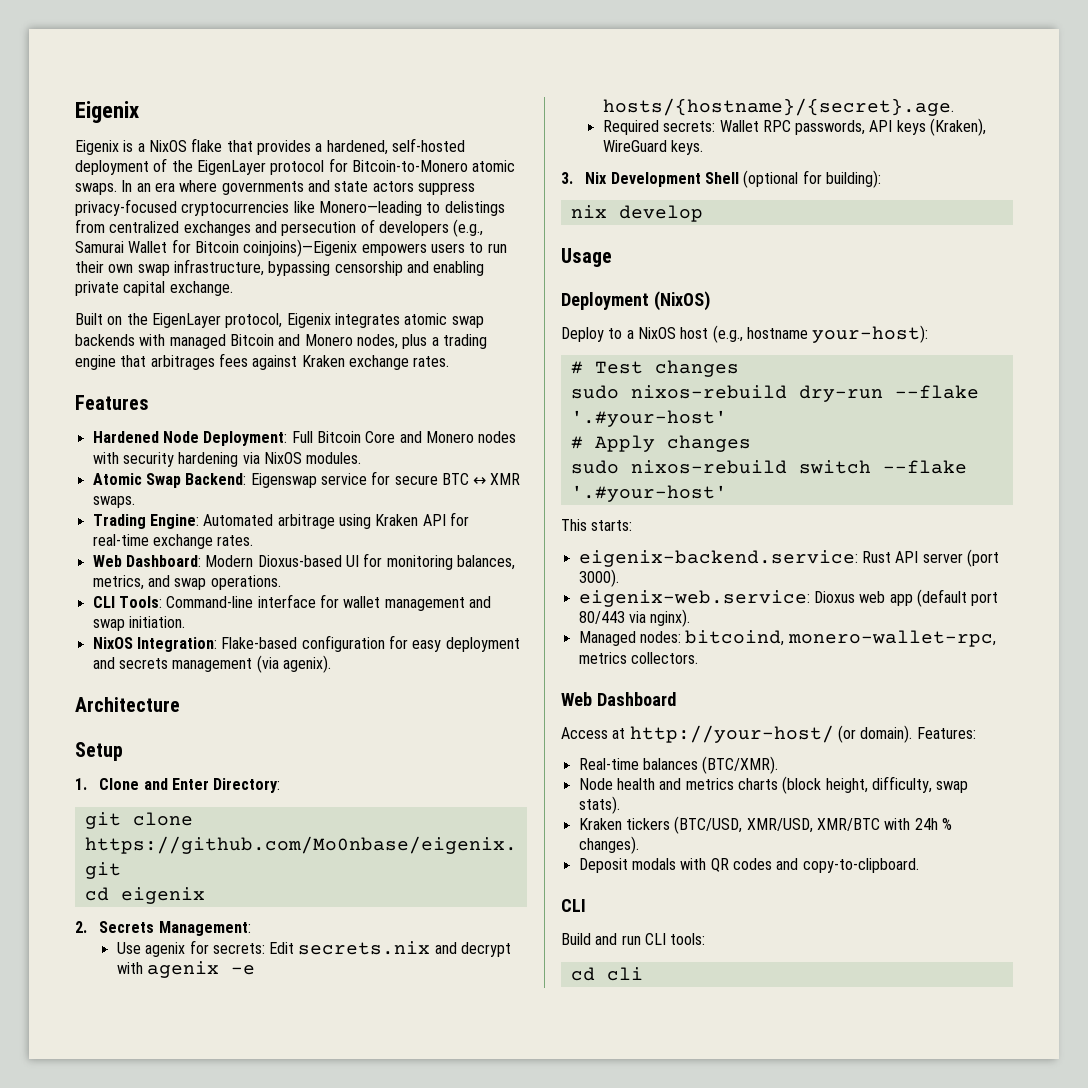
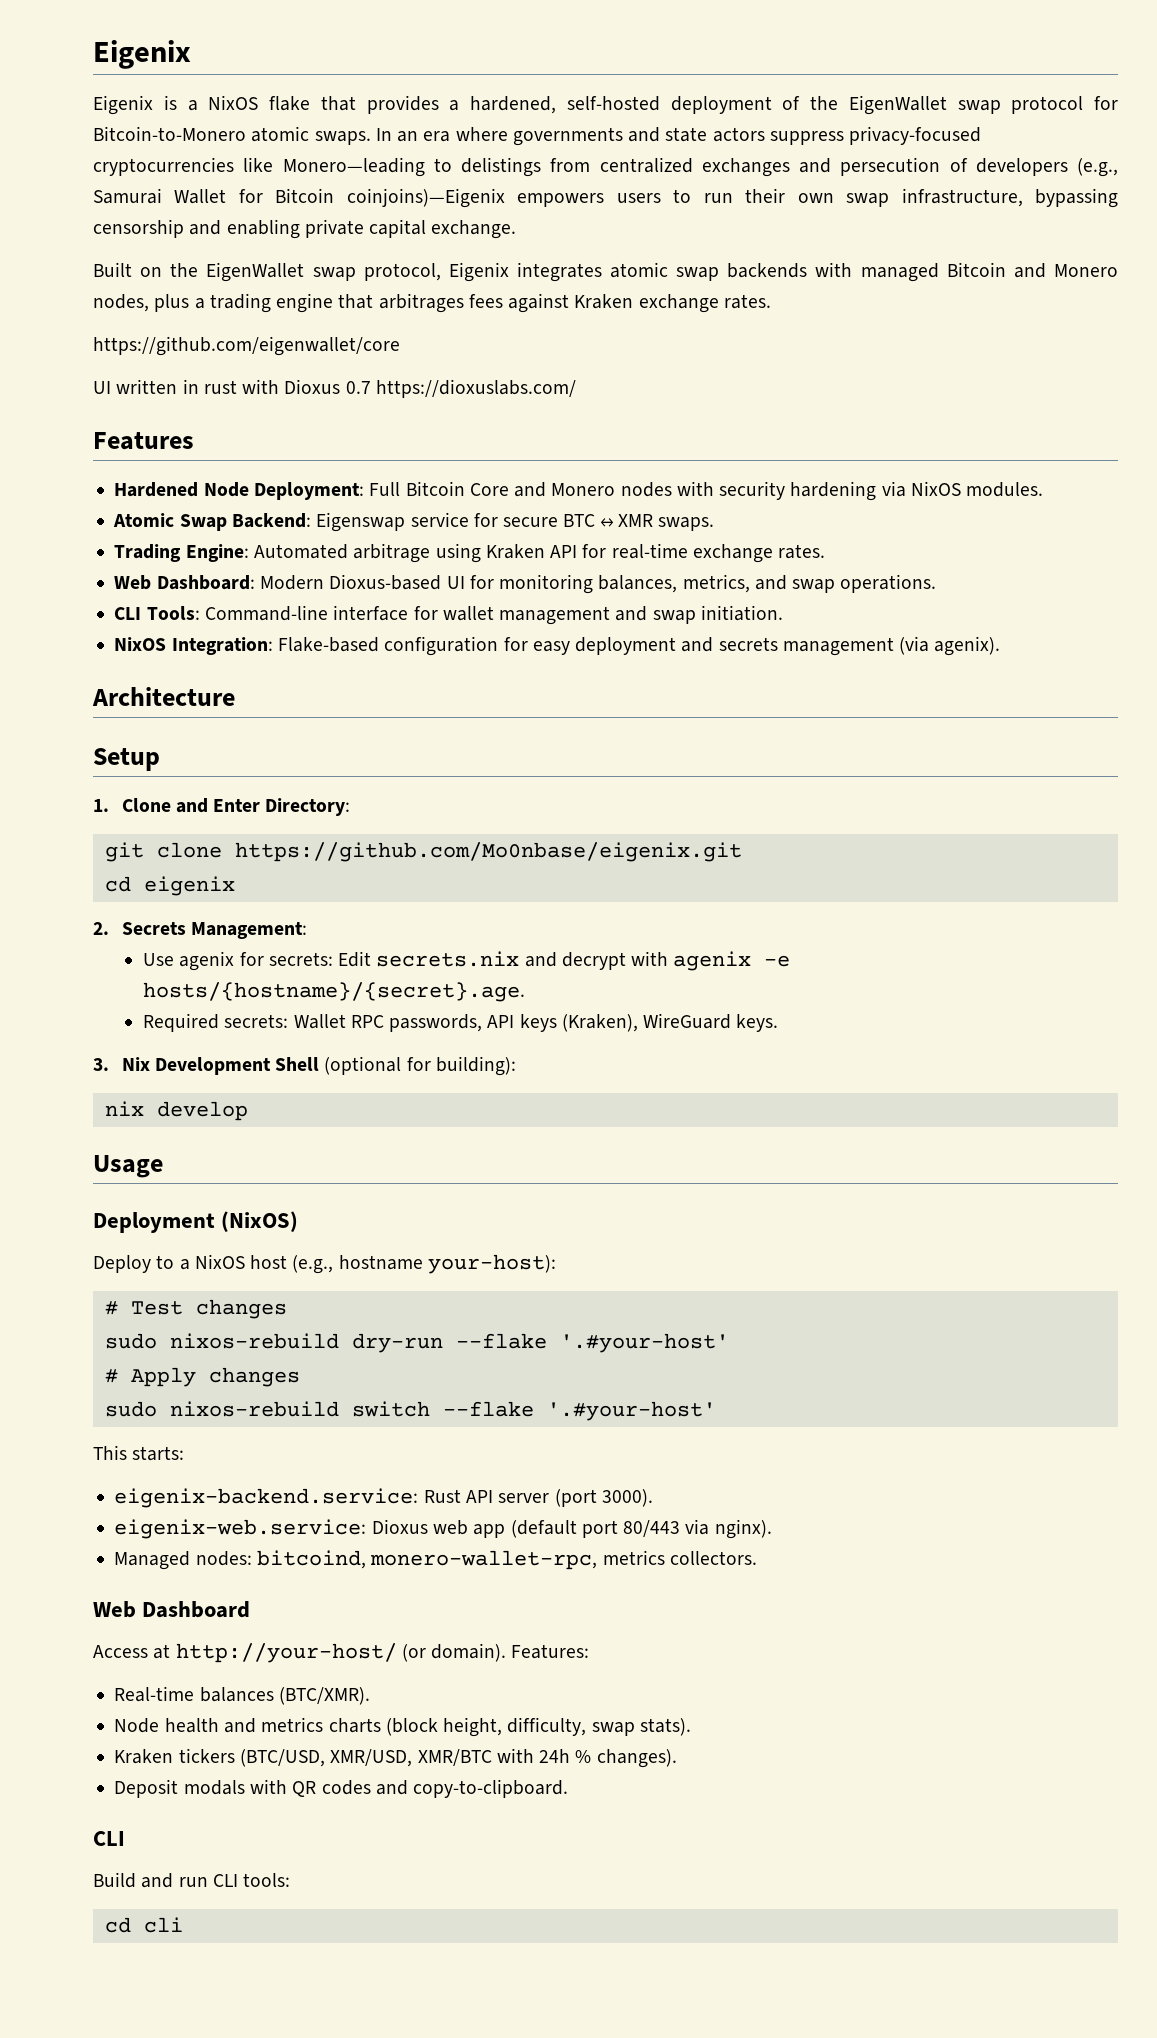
- Eigenix is a NixOS flake that provides a hardened, self-hosted deployment of the EigenLayer protocol for Bitcoin-to-Monero atomic swaps.
+ Eigenix is a NixOS flake that provides a hardened, self-hosted deployment of the EigenWallet swap protocol for Bitcoin-to-Monero atomic swaps.
- Built on the EigenLayer protocol, Eigenix integrates atomic swap backends with managed Bitcoin and Monero nodes, plus a trading engine that arbitrages fees against Kraken exchange rates.
+ Built on the EigenWallet swap protocol, Eigenix integrates atomic swap backends with managed Bitcoin and Monero nodes, plus a trading engine that arbitrages fees against Kraken exchange rates.
+ https://github.com/eigenwallet/core
+ UI written in rust with Dioxus 0.7 https://dioxuslabs.com/

